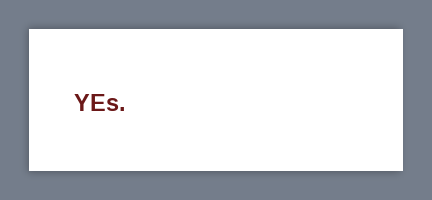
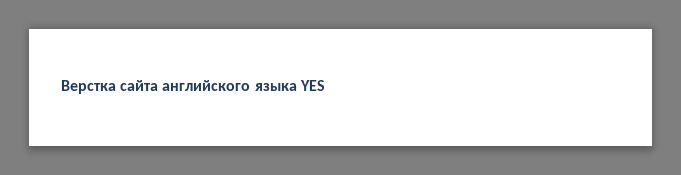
- YEs.
+ Верстка сайта английского языка YES

